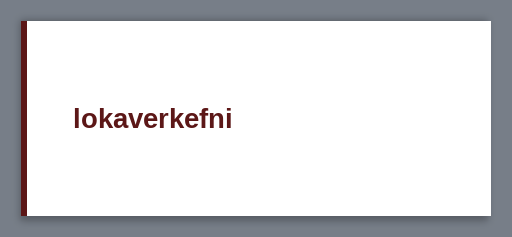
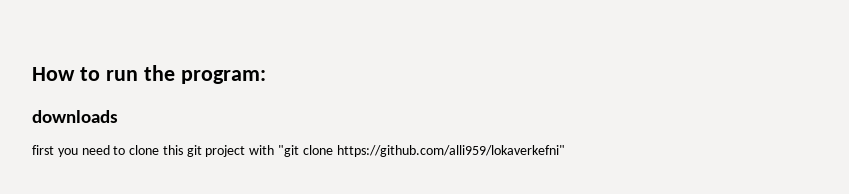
- lokaverkefni
+ How to run the program:
+ downloads
+ first you need to clone this git project with "git clone https://github.com/alli959/lokaverkefni"

